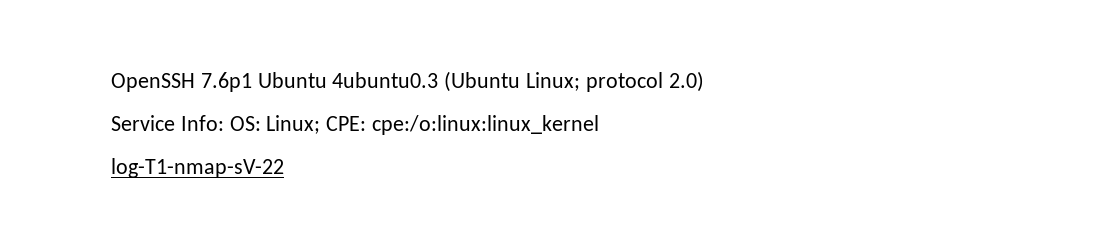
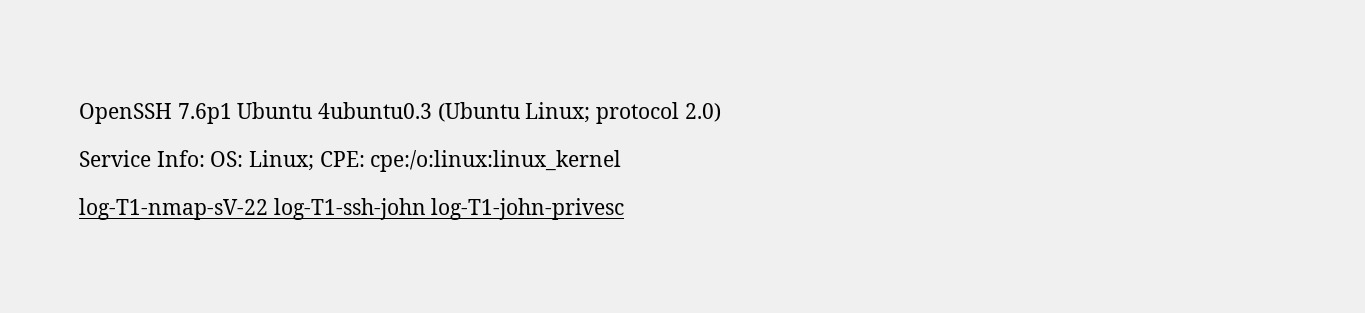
- log-T1-nmap-sV-22
+ log-T1-nmap-sV-22 log-T1-ssh-john log-T1-john-privesc

